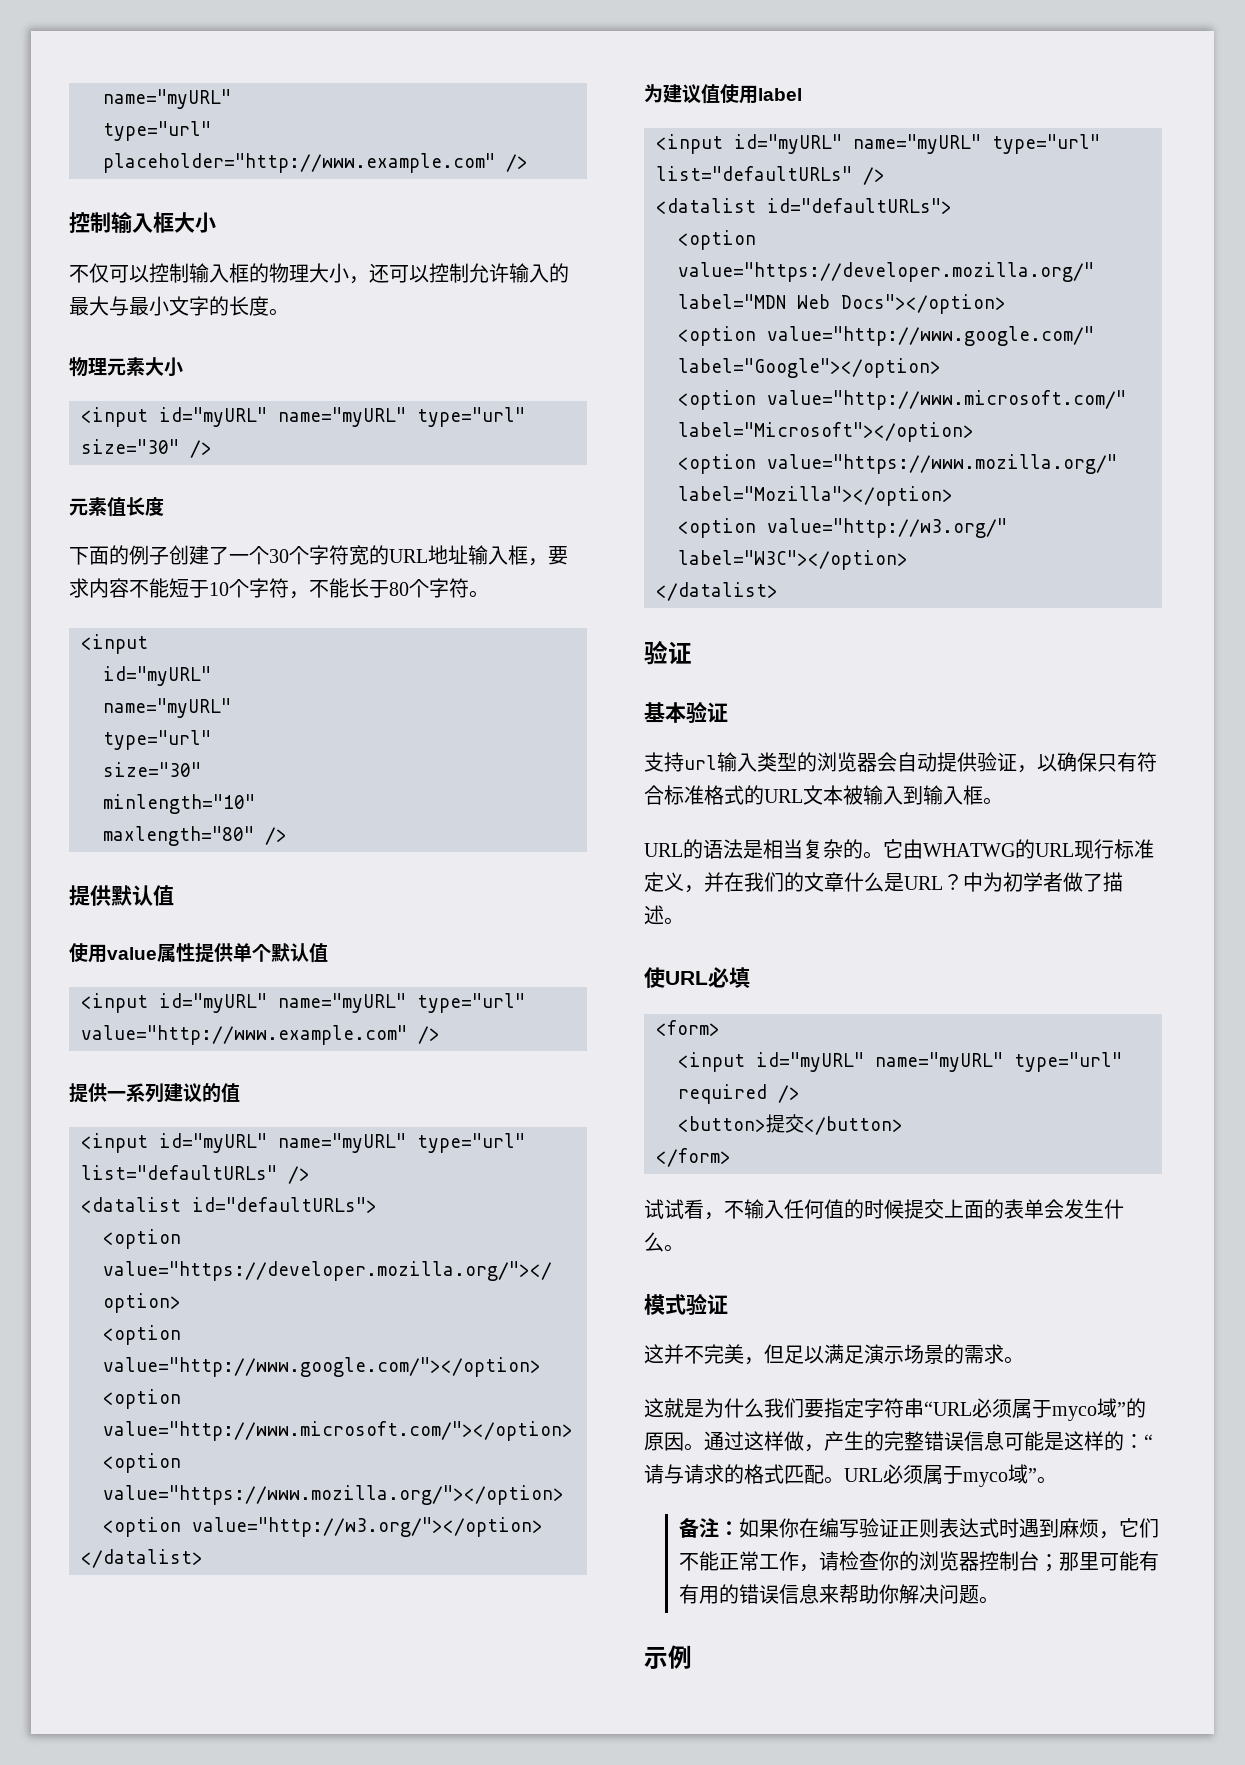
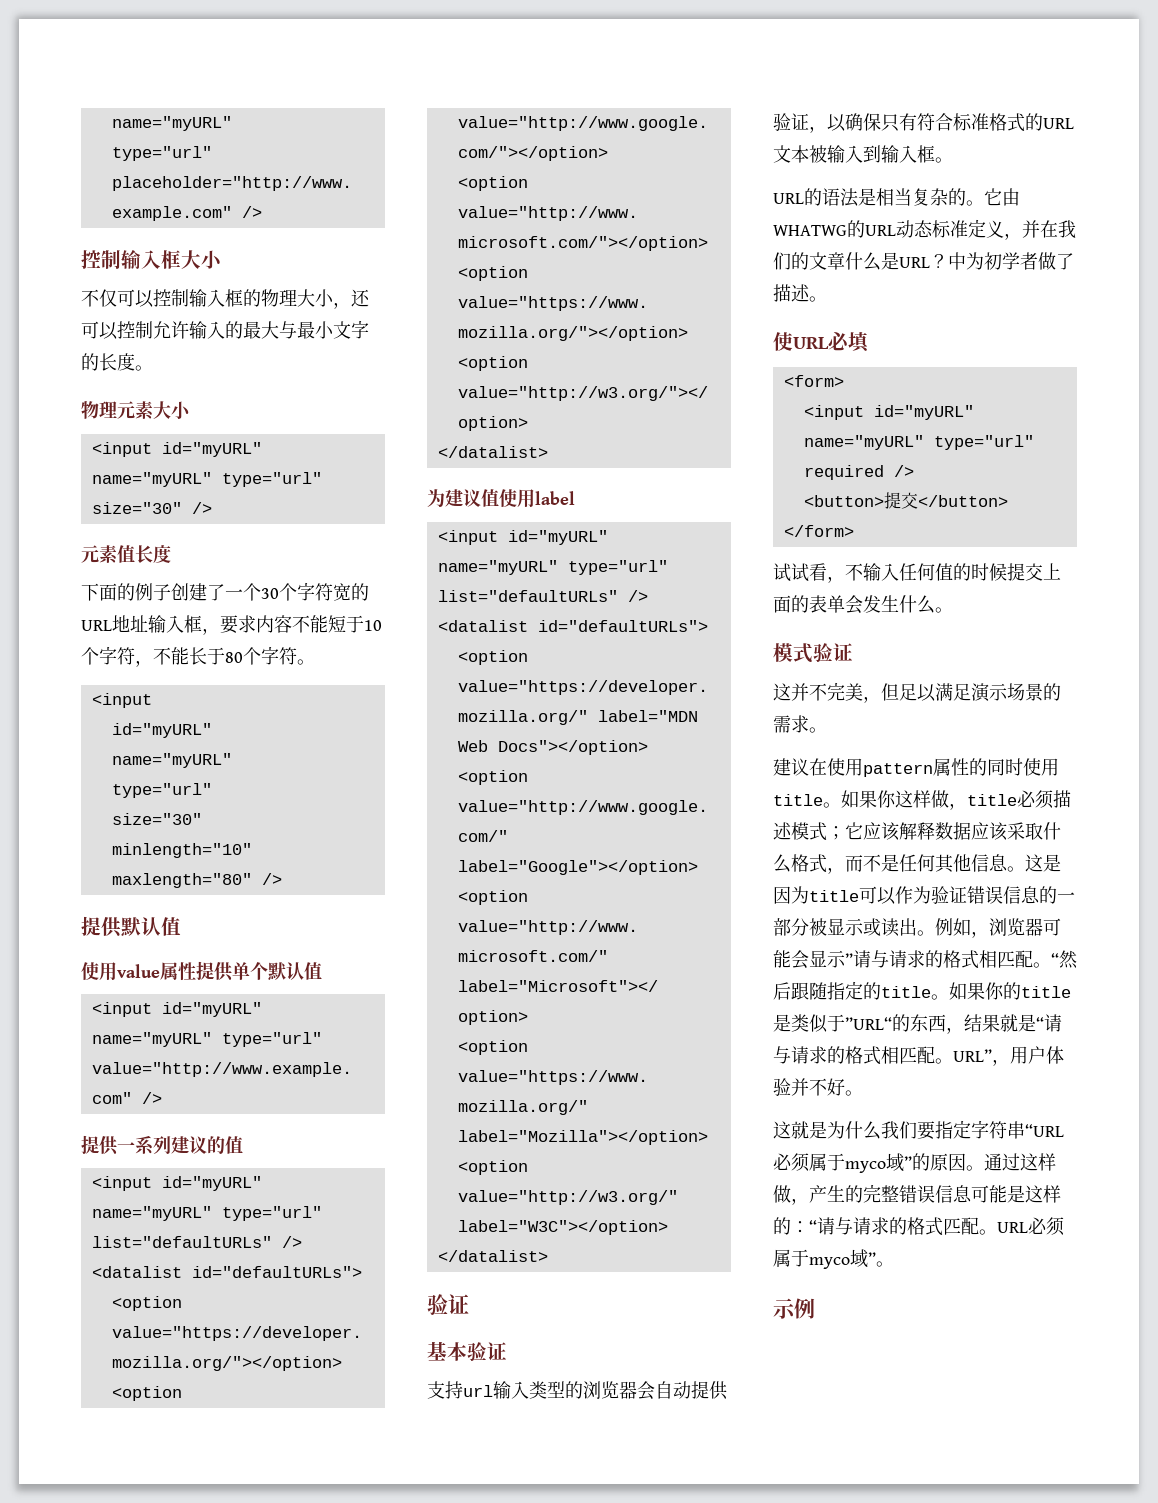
- 它由WHATWG的URL现行标准定义，并在我们的文章什么是URL？
+ 它由WHATWG的URL动态标准定义，并在我们的文章什么是URL？
+ 建议在使用pattern属性的同时使用title。如果你这样做，title必须描述模式；它应该解释数据应该采取什么格式，而不是任何其他信息。这是因为title可以作为验证错误信息的一部分被显示或读出。例如，浏览器可能会显示”请与请求的格式相匹配。“然后跟随指定的title。如果你的title是类似于”URL“的东西，结果就是“请与请求的格式相匹配。URL”，用户体验并不好。
- 备注：如果你在编写验证正则表达式时遇到麻烦，它们不能正常工作，请检查你的浏览器控制台；那里可能有有用的错误信息来帮助你解决问题。

